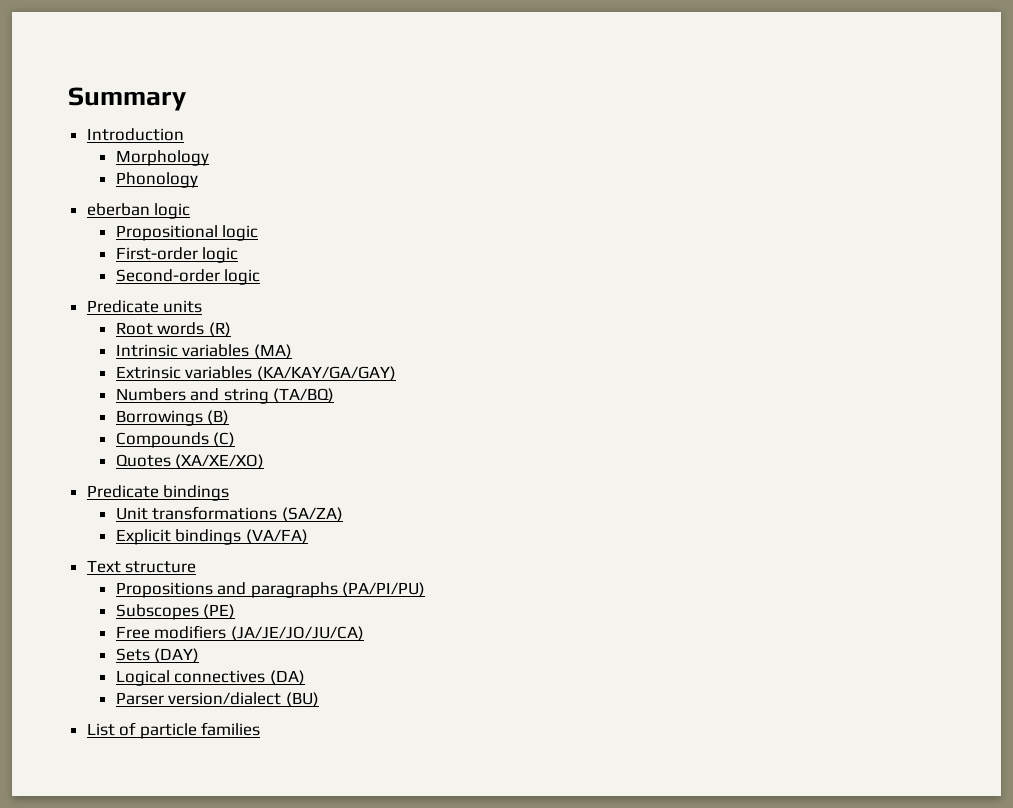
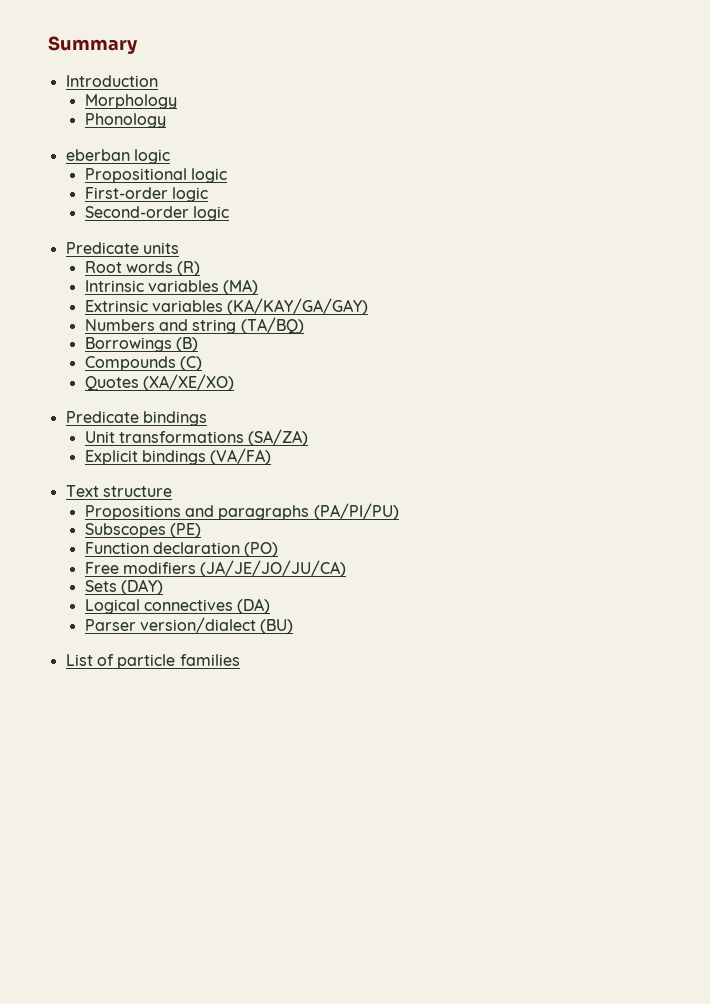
+ Function declaration (PO)

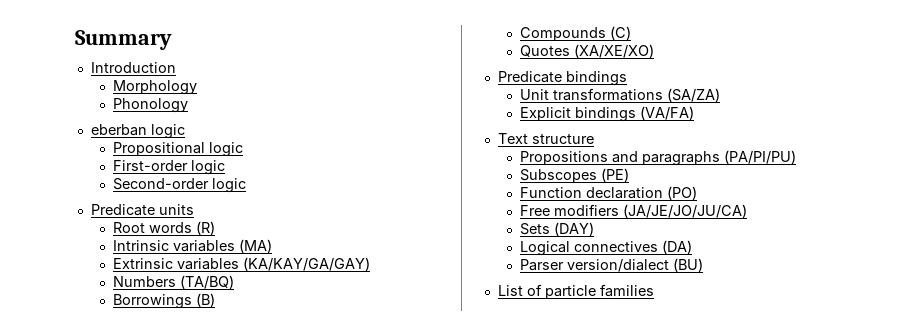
- Numbers and string (TA/BQ)
+ Numbers (TA/BQ)

